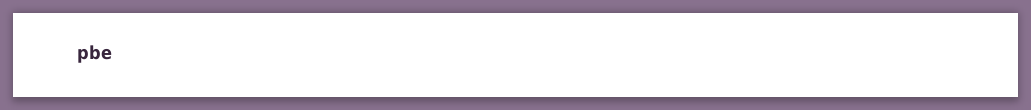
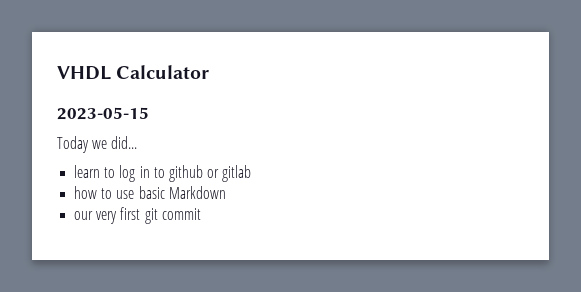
- pbe
+ VHDL Calculator
+ 2023-05-15
+ Today we did...
+ learn to log in to github or gitlab
+ how to use basic Markdown
+ our very first git commit

